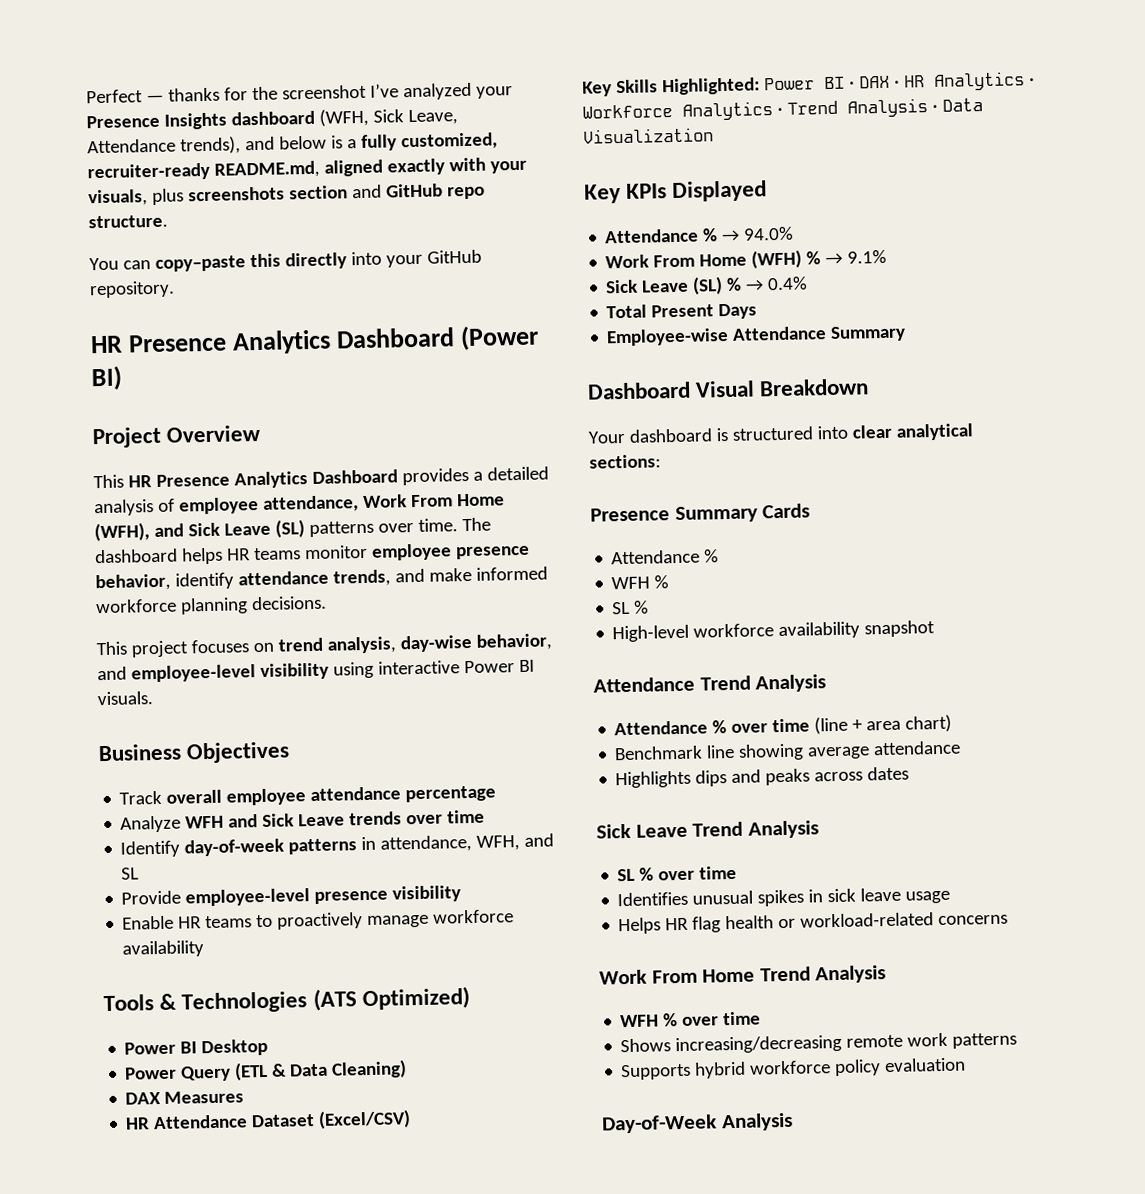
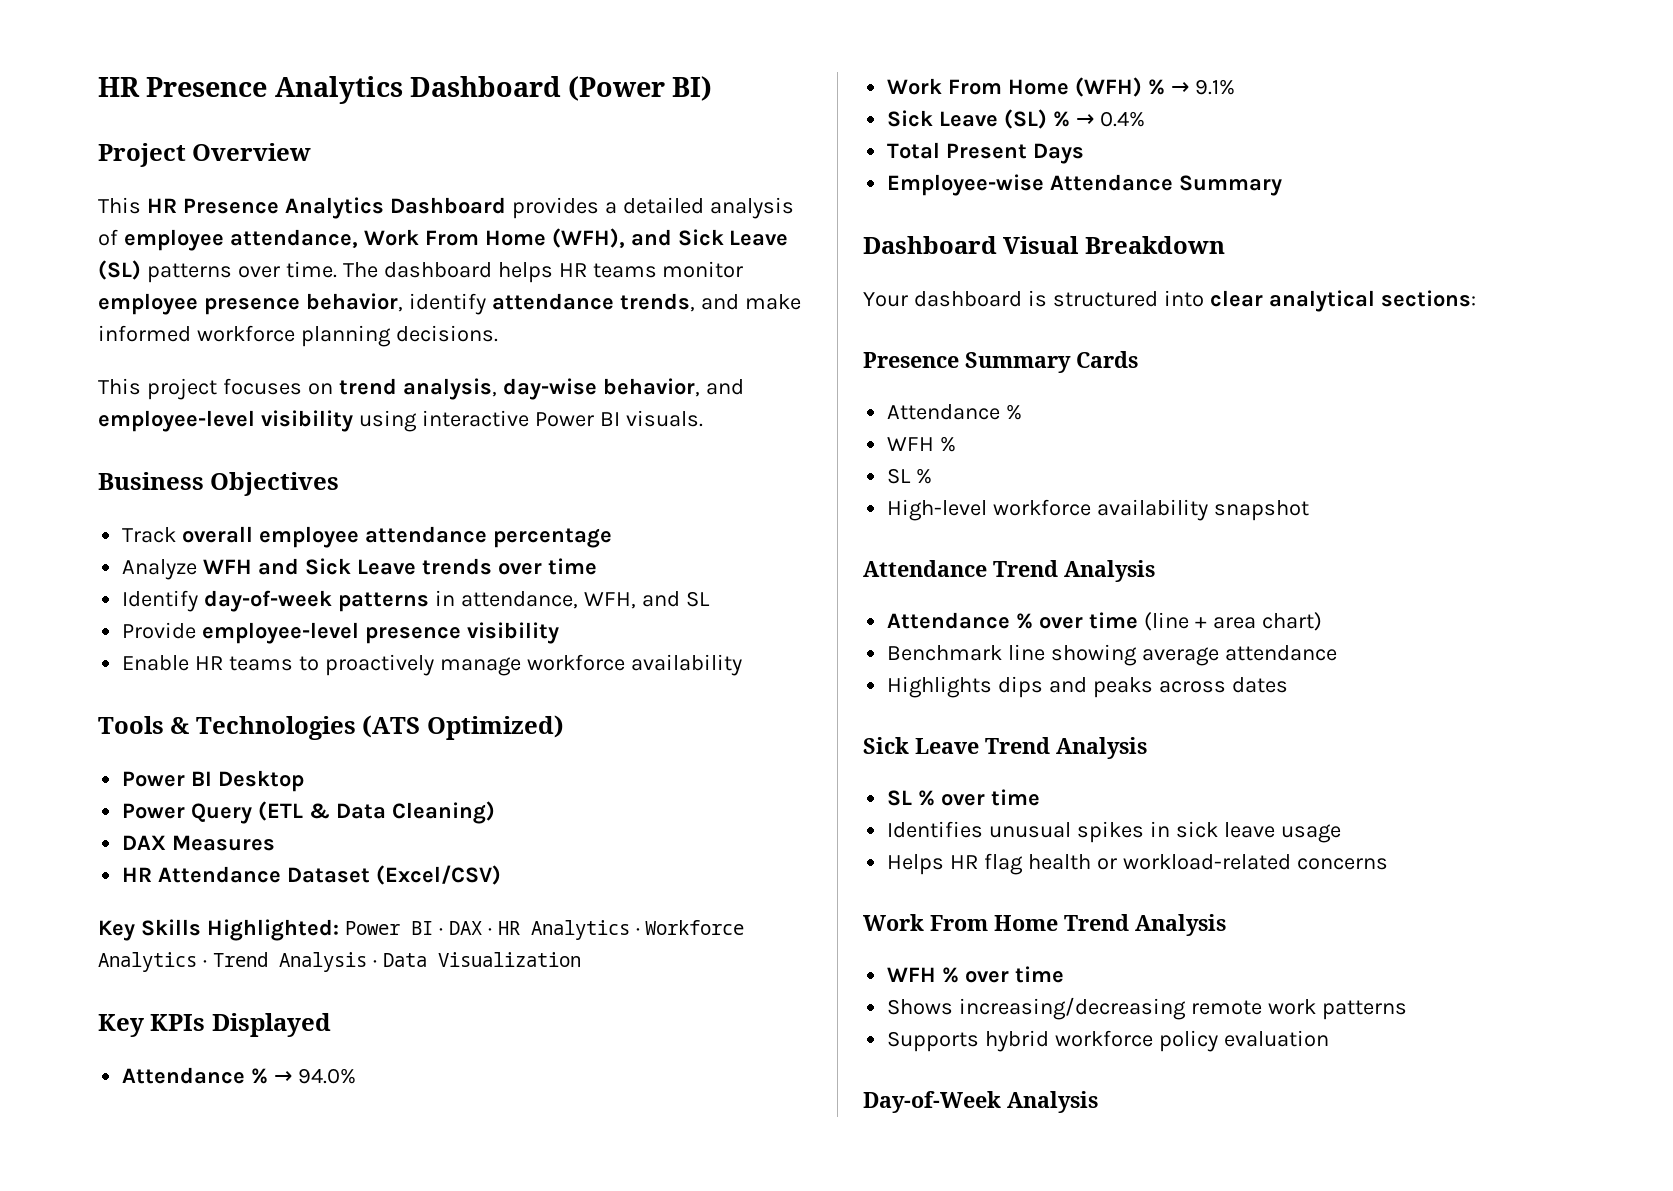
- Perfect — thanks for the screenshot I’ve analyzed your Presence Insights dashboard (WFH, Sick Leave, Attendance trends), and below is a fully customized, recruiter-ready README.md, aligned exactly with your visuals, plus screenshots section and GitHub repo structure.
- You can copy–paste this directly into your GitHub repository.

